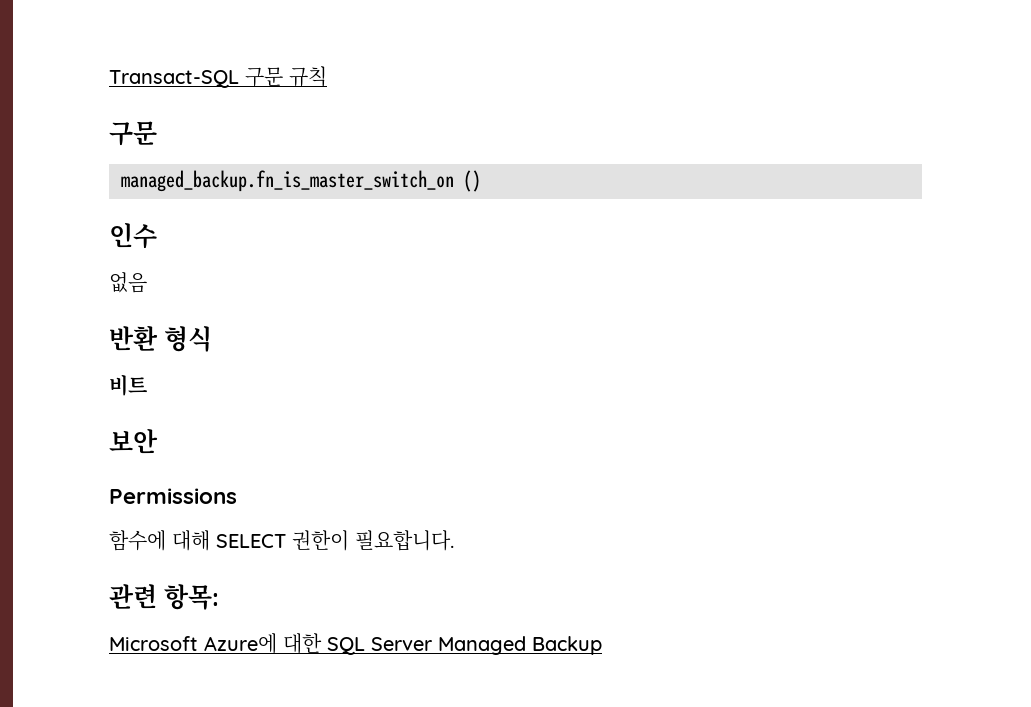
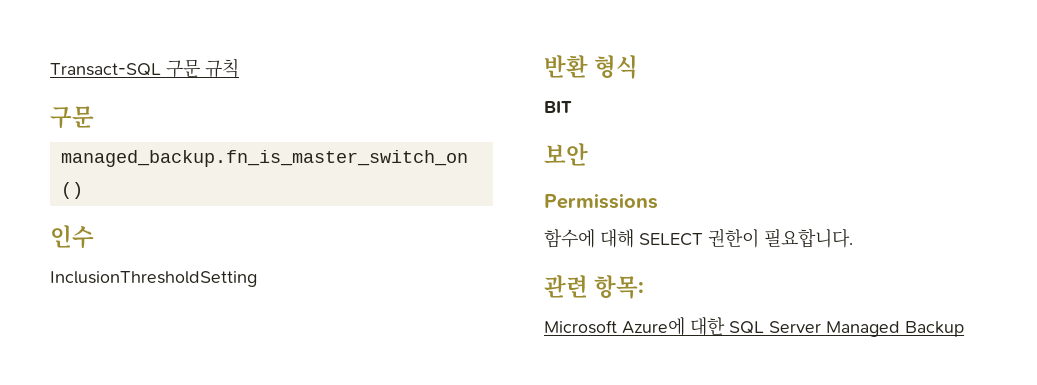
- 없음
+ InclusionThresholdSetting
- 비트
+ BIT

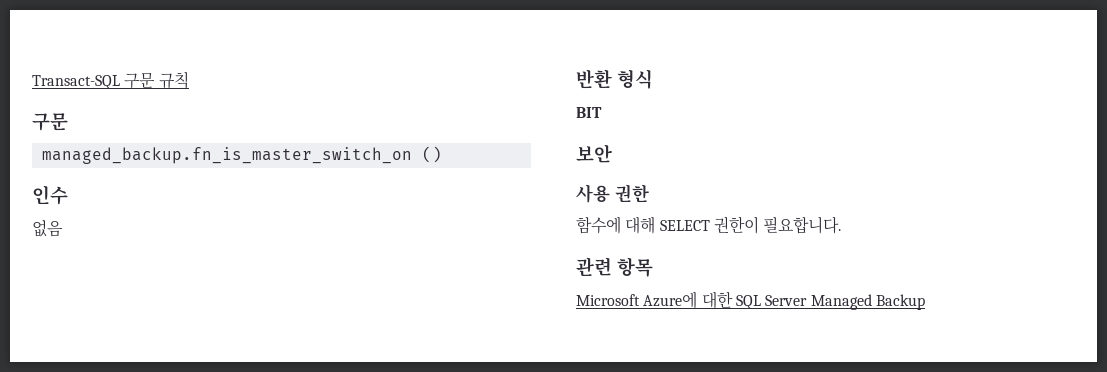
- InclusionThresholdSetting
+ 없음
- Permissions
+ 사용 권한
- 관련 항목:
+ 관련 항목

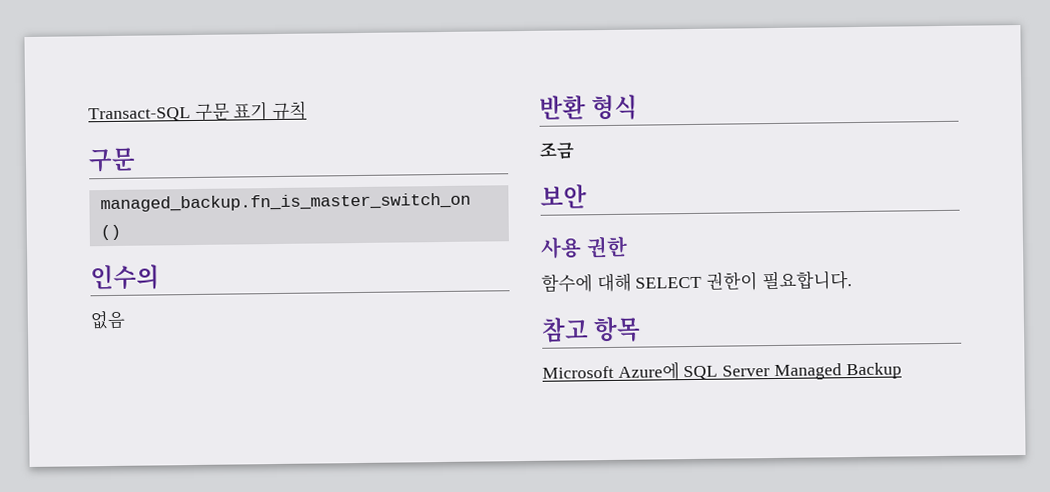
- Transact-SQL 구문 규칙
+ Transact-SQL 구문 표기 규칙
- 인수
+ 인수의
- BIT
+ 조금
- 관련 항목
+ 참고 항목
- Microsoft Azure에 대한 SQL Server Managed Backup
+ Microsoft Azure에 SQL Server Managed Backup

